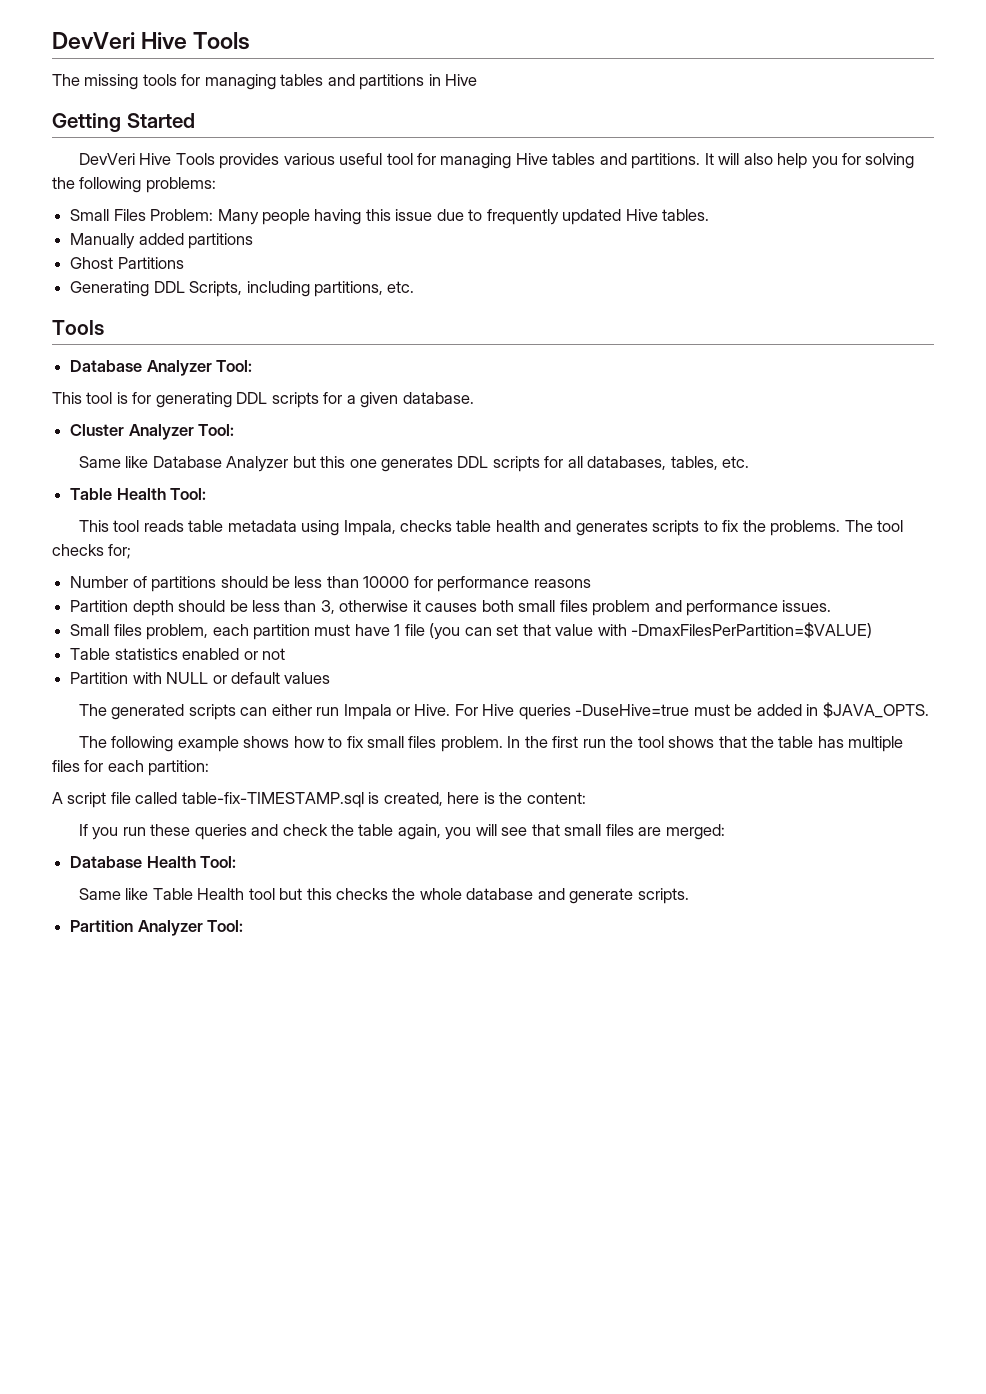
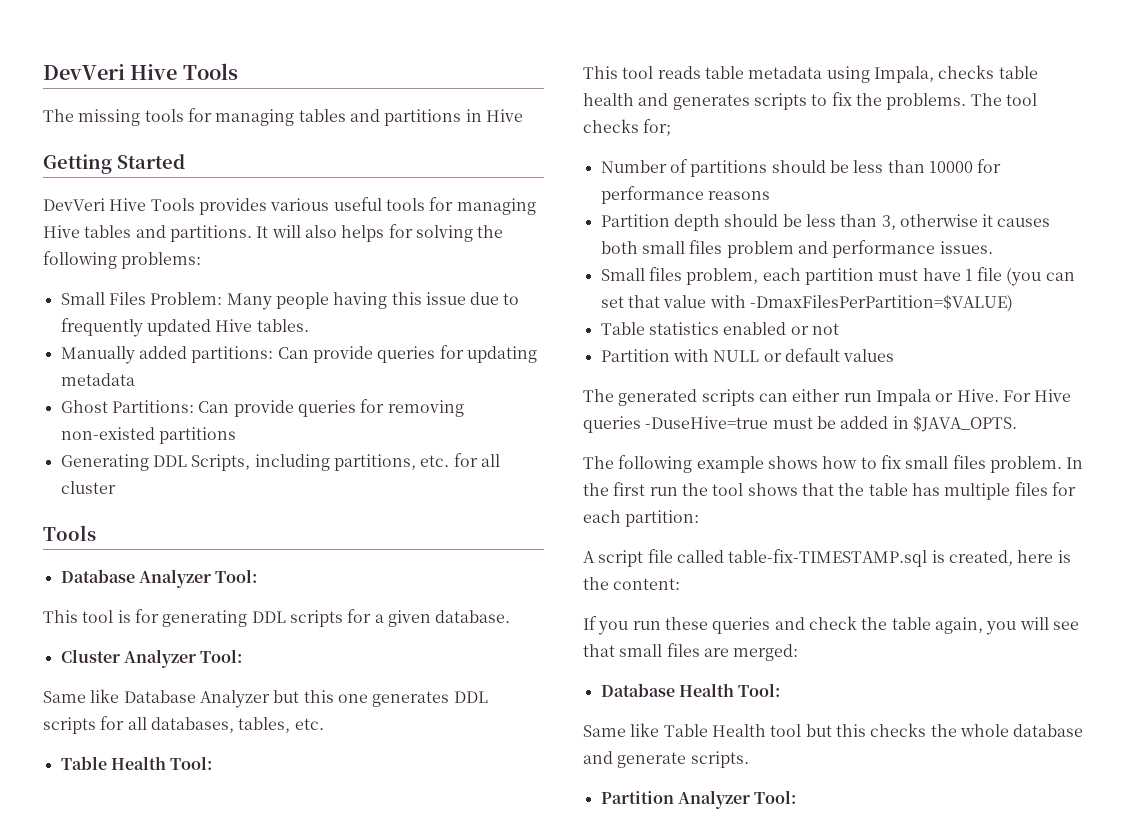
- DevVeri Hive Tools provides various useful tool for managing Hive tables and partitions.
+ DevVeri Hive Tools provides various useful tools for managing Hive tables and partitions.
- It will also help you for solving the following problems:
+ It will also helps for solving the following problems:
- Manually added partitions
- Ghost Partitions
+ Manually added partitions: Can provide queries for updating metadata
+ Ghost Partitions: Can provide queries for removing non-existed partitions
- Generating DDL Scripts, including partitions, etc.
+ Generating DDL Scripts, including partitions, etc. for all cluster

